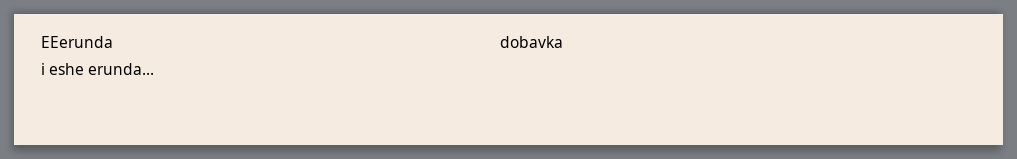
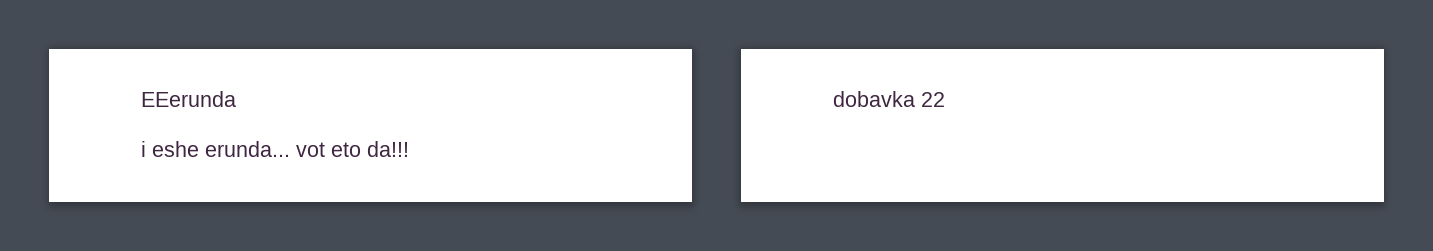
- i eshe erunda...
+ i eshe erunda... vot eto da!!!
- dobavka
+ dobavka 22

